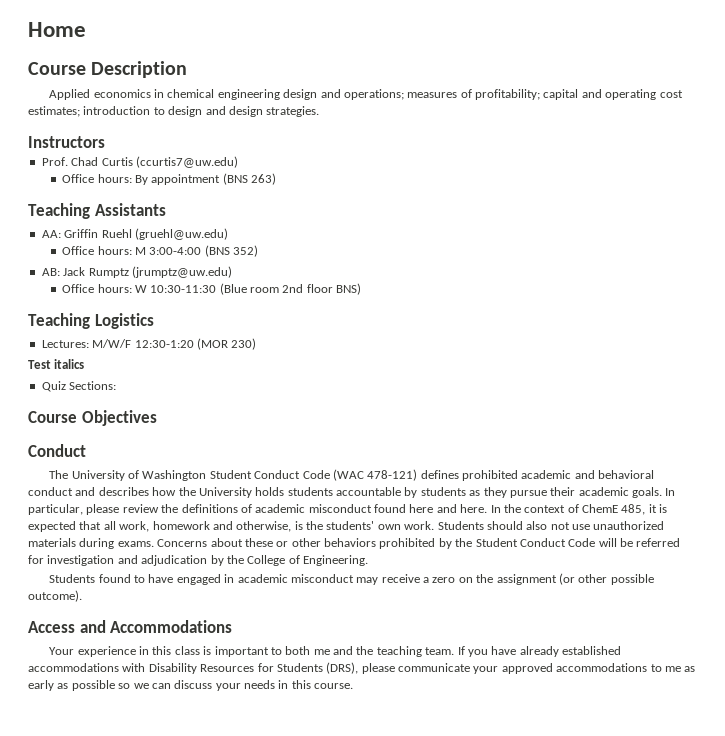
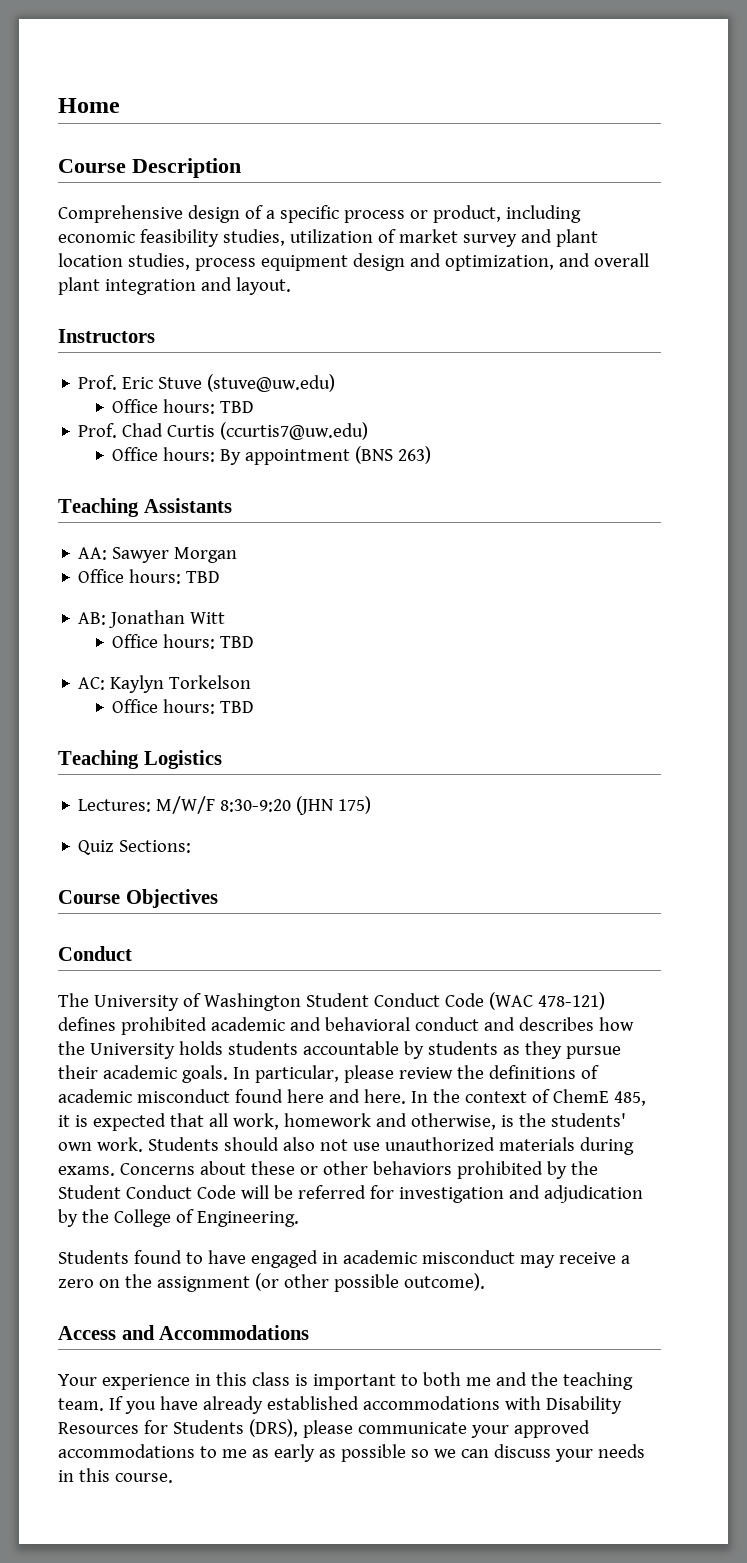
- Applied economics in chemical engineering design and operations; measures of profitability; capital and operating cost estimates; introduction to design and design strategies.
+ Comprehensive design of a specific process or product, including economic feasibility studies, utilization of market survey and plant location studies, process equipment design and optimization, and overall plant integration and layout.
  Instructors
+ Prof. Eric Stuve (stuve@uw.edu)
+ Office hours: TBD
- AA: Griffin Ruehl (gruehl@uw.edu)
- Office hours: M 3:00-4:00 (BNS 352)
- AB: Jack Rumptz (jrumptz@uw.edu)
- Office hours: W 10:30-11:30 (Blue room 2nd floor BNS)
+ AA: Sawyer Morgan
+ Office hours: TBD
+ AB: Jonathan Witt
+ Office hours: TBD
+ AC: Kaylyn Torkelson
+ Office hours: TBD
- Lectures: M/W/F 12:30-1:20 (MOR 230)
- Test italics
+ Lectures: M/W/F 8:30-9:20 (JHN 175)

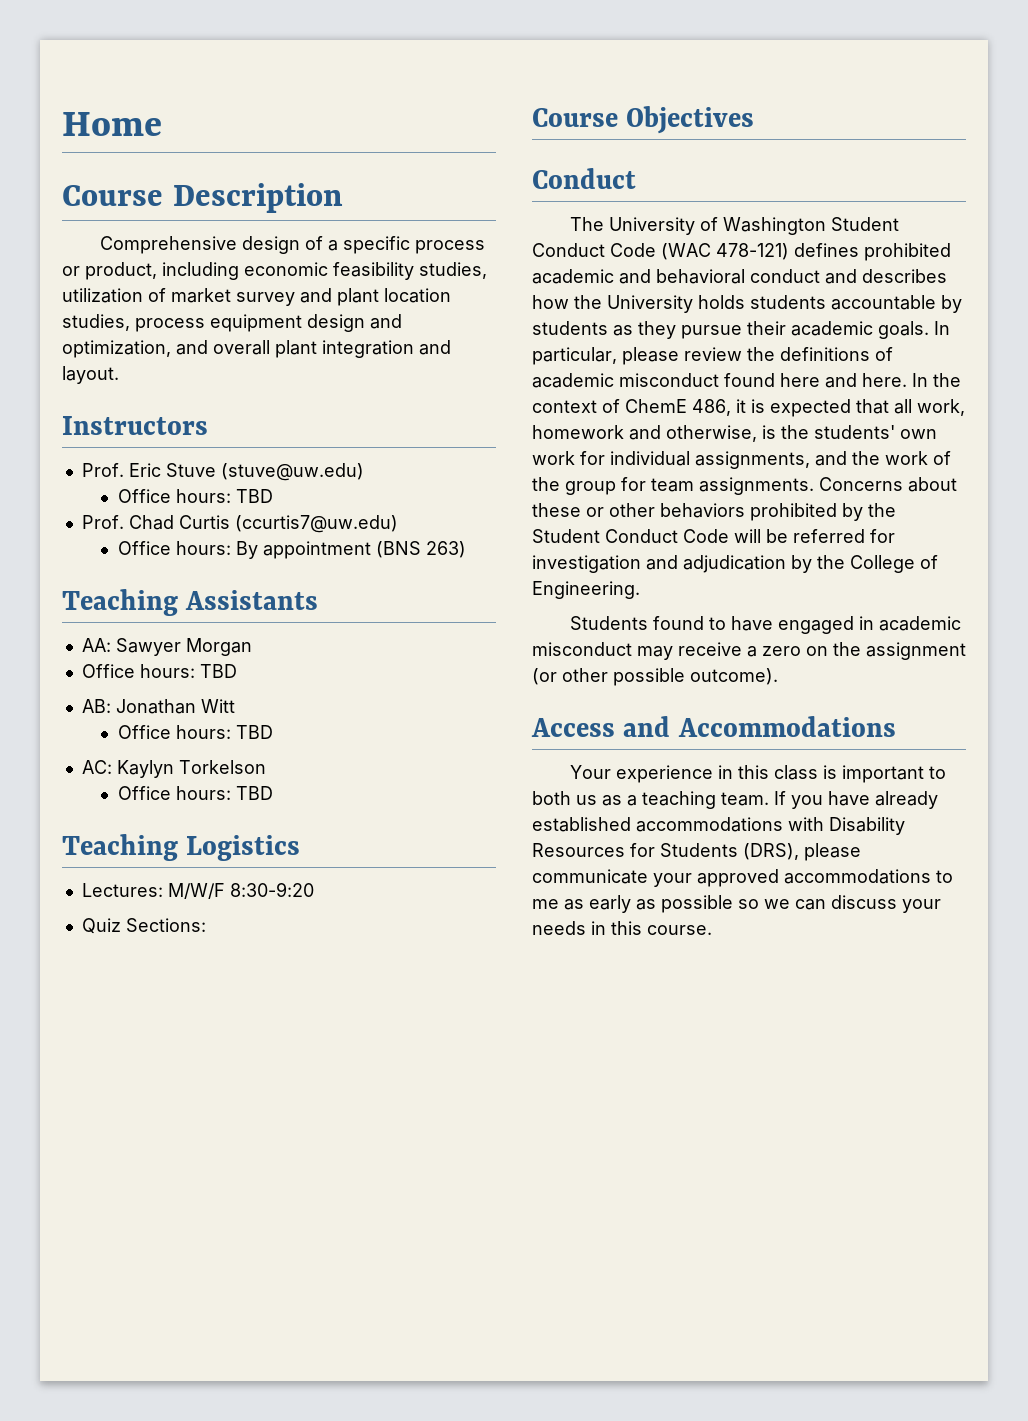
- Lectures: M/W/F 8:30-9:20 (JHN 175)
+ Lectures: M/W/F 8:30-9:20
- In the context of ChemE 485, it is expected that all work, homework and otherwise, is the students' own work. Students should also not use unauthorized materials during exams.
+ In the context of ChemE 486, it is expected that all work, homework and otherwise, is the students' own work for individual assignments, and the work of the group for team assignments.
- Your experience in this class is important to both me and the teaching team.
+ Your experience in this class is important to both us as a teaching team.

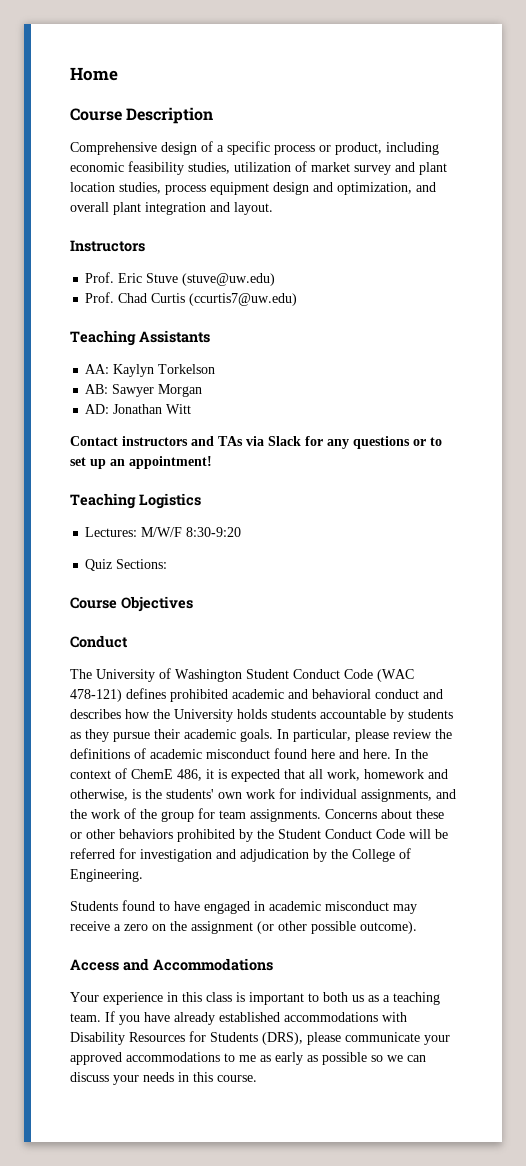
  Prof. Eric Stuve (stuve@uw.edu)
- Office hours: TBD
- Office hours: By appointment (BNS 263)
- AA: Sawyer Morgan
- Office hours: TBD
- AB: Jonathan Witt
- Office hours: TBD
- AC: Kaylyn Torkelson
- Office hours: TBD
+ AA: Kaylyn Torkelson
+ AB: Sawyer Morgan
+ AD: Jonathan Witt
+ Contact instructors and TAs via Slack for any questions or to set up an appointment!

